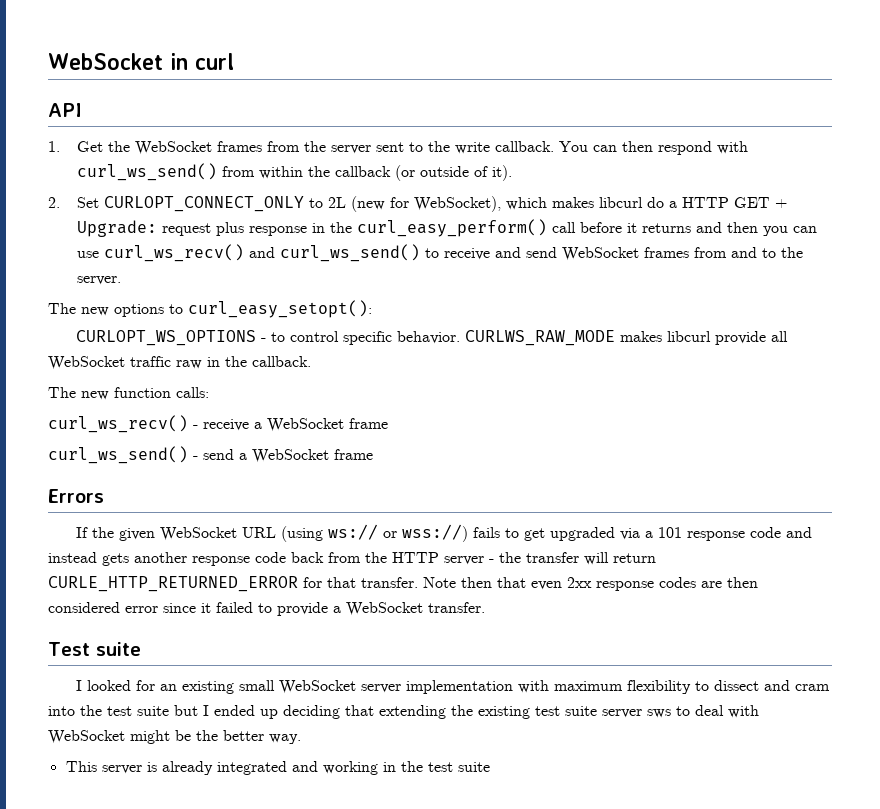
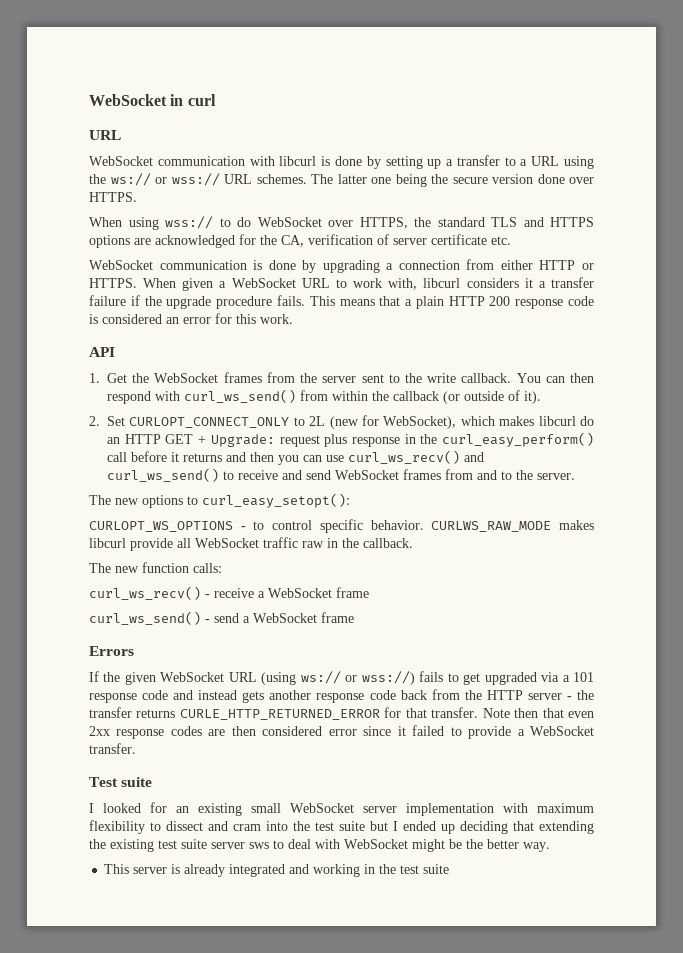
  WebSocket in curl
+ URL
+ WebSocket communication with libcurl is done by setting up a transfer to a URL using the ws:// or wss:// URL schemes. The latter one being the secure version done over HTTPS.
+ When using wss:// to do WebSocket over HTTPS, the standard TLS and HTTPS options are acknowledged for the CA, verification of server certificate etc.
+ WebSocket communication is done by upgrading a connection from either HTTP or HTTPS. When given a WebSocket URL to work with, libcurl considers it a transfer failure if the upgrade procedure fails. This means that a plain HTTP 200 response code is considered an error for this work.
- 2. Set CURLOPT_CONNECT_ONLY to 2L (new for WebSocket), which makes libcurl do a HTTP GET + Upgrade: request plus response in the curl_easy_perform() call before it returns and then you can use curl_ws_recv() and curl_ws_send() to receive and send WebSocket frames from and to the server.
+ 2. Set CURLOPT_CONNECT_ONLY to 2L (new for WebSocket), which makes libcurl do an HTTP GET + Upgrade: request plus response in the curl_easy_perform() call before it returns and then you can use curl_ws_recv() and curl_ws_send() to receive and send WebSocket frames from and to the server.
- If the given WebSocket URL (using ws:// or wss://) fails to get upgraded via a 101 response code and instead gets another response code back from the HTTP server - the transfer will return CURLE_HTTP_RETURNED_ERROR for that transfer.
+ If the given WebSocket URL (using ws:// or wss://) fails to get upgraded via a 101 response code and instead gets another response code back from the HTTP server - the transfer returns CURLE_HTTP_RETURNED_ERROR for that transfer.

